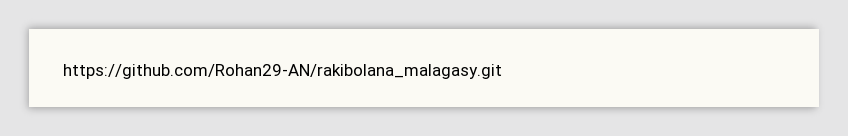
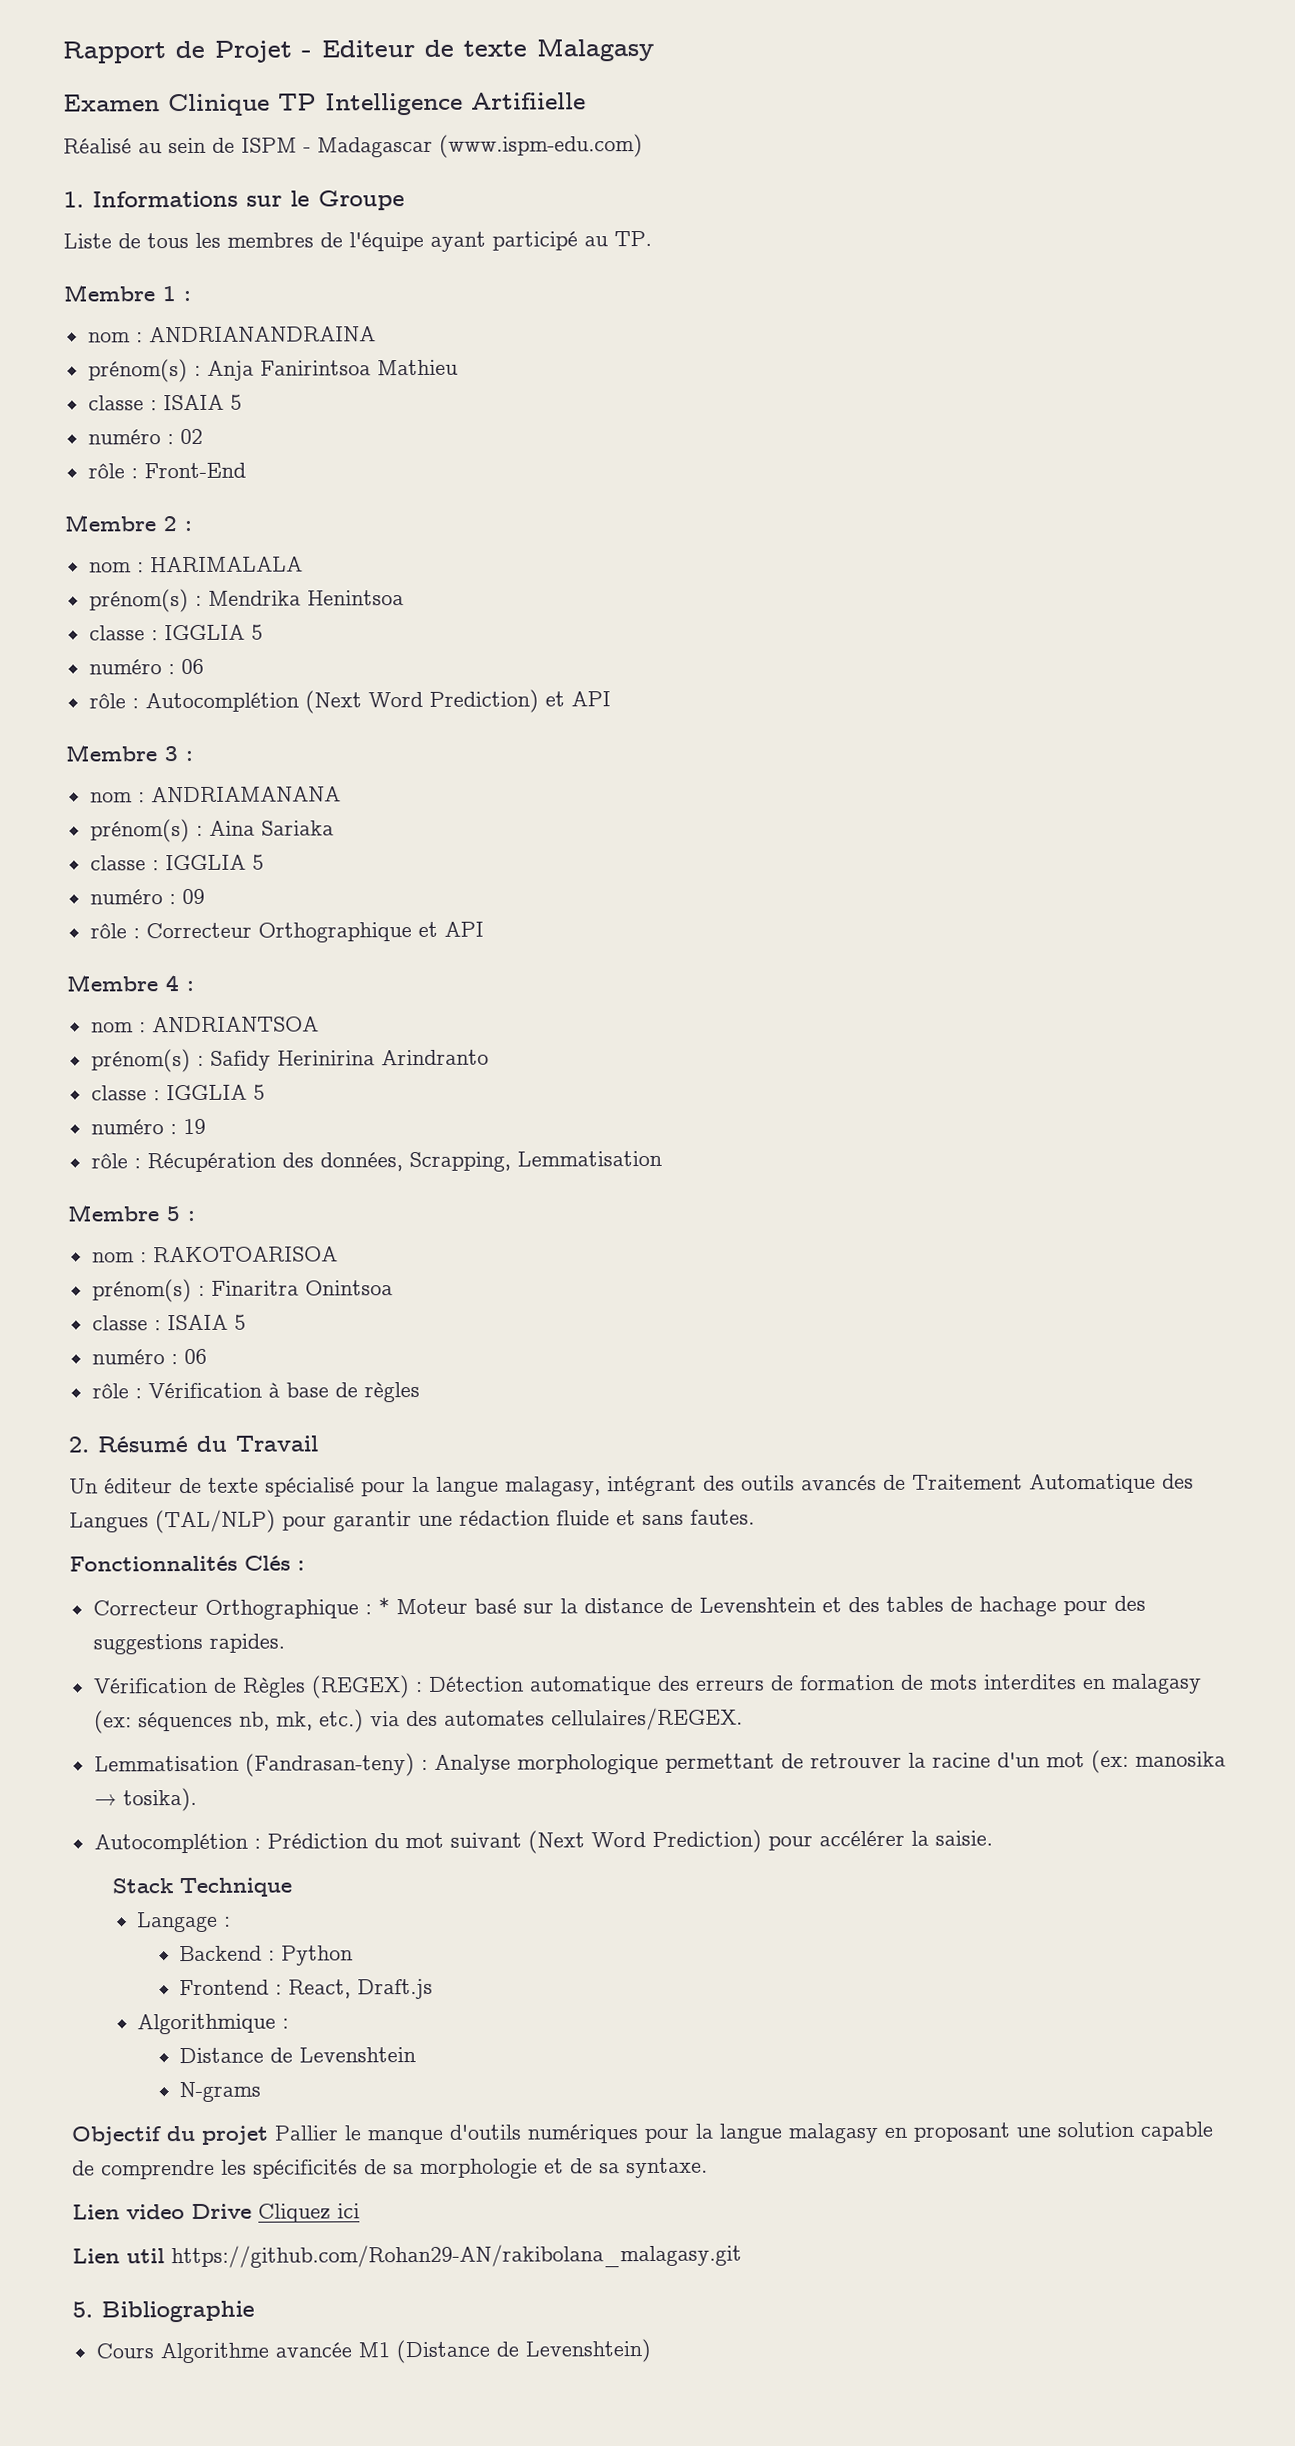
- https://github.com/Rohan29-AN/rakibolana_malagasy.git
+ Rapport de Projet - Editeur de texte Malagasy
+ Examen Clinique TP Intelligence Artifiielle
+ Réalisé au sein de ISPM - Madagascar (www.ispm-edu.com)
+ 1. Informations sur le Groupe
+ Liste de tous les membres de l'équipe ayant participé au TP.
+ Membre 1 :
+ nom : ANDRIANANDRAINA
+ prénom(s) : Anja Fanirintsoa Mathieu
+ classe : ISAIA 5
+ numéro : 02
+ rôle : Front-End
+ Membre 2 :
+ nom : HARIMALALA
+ prénom(s) : Mendrika Henintsoa
+ classe : IGGLIA 5
+ numéro : 06
+ rôle : Autocomplétion (Next Word Prediction) et API
+ Membre 3 :
+ nom : ANDRIAMANANA
+ prénom(s) : Aina Sariaka
+ classe : IGGLIA 5
+ numéro : 09
+ rôle : Correcteur Orthographique et API
+ Membre 4 :
+ nom : ANDRIANTSOA
+ prénom(s) : Safidy Herinirina Arindranto
+ classe : IGGLIA 5
+ numéro : 19
+ rôle : Récupération des données, Scrapping, Lemmatisation
+ Membre 5 :
+ nom : RAKOTOARISOA
+ prénom(s) : Finaritra Onintsoa
+ classe : ISAIA 5
+ numéro : 06
+ rôle : Vérification à base de règles
+ 2. Résumé du Travail
+ Un éditeur de texte spécialisé pour la langue malagasy, intégrant des outils avancés de Traitement Automatique des Langues (TAL/NLP) pour garantir une rédaction fluide et sans fautes.
+ Fonctionnalités Clés :
+ Correcteur Orthographique : * Moteur basé sur la distance de Levenshtein et des tables de hachage pour des suggestions rapides.
+ Vérification de Règles (REGEX) : Détection automatique des erreurs de formation de mots interdites en malagasy (ex: séquences nb, mk, etc.) via des automates cellulaires/REGEX.
+ Lemmatisation (Fandrasan-teny) : Analyse morphologique permettant de retrouver la racine d'un mot (ex: manosika → tosika).
+ Autocomplétion : Prédiction du mot suivant (Next Word Prediction) pour accélérer la saisie.
+ Stack Technique
+ Langage :
+ Backend : Python
+ Frontend : React, Draft.js
+ Algorithmique :
+ Distance de Levenshtein
+ N-grams
+ Objectif du projet Pallier le manque d'outils numériques pour la langue malagasy en proposant une solution capable de comprendre les spécificités de sa morphologie et de sa syntaxe.
+ Lien video Drive Cliquez ici
+ Lien util https://github.com/Rohan29-AN/rakibolana_malagasy.git
+ 5. Bibliographie
+ Cours Algorithme avancée M1 (Distance de Levenshtein)

